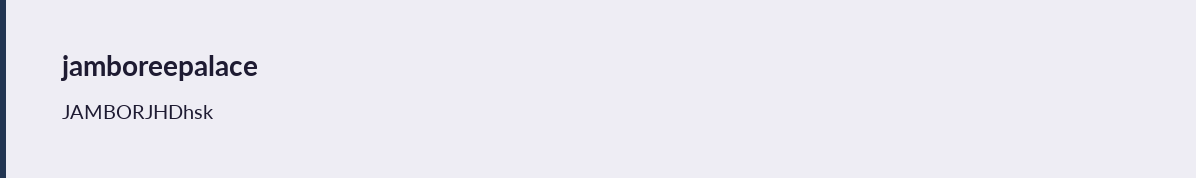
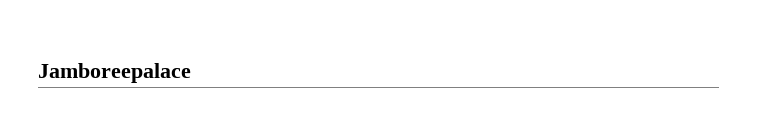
- jamboreepalace
- JAMBORJHDhsk
+ Jamboreepalace

